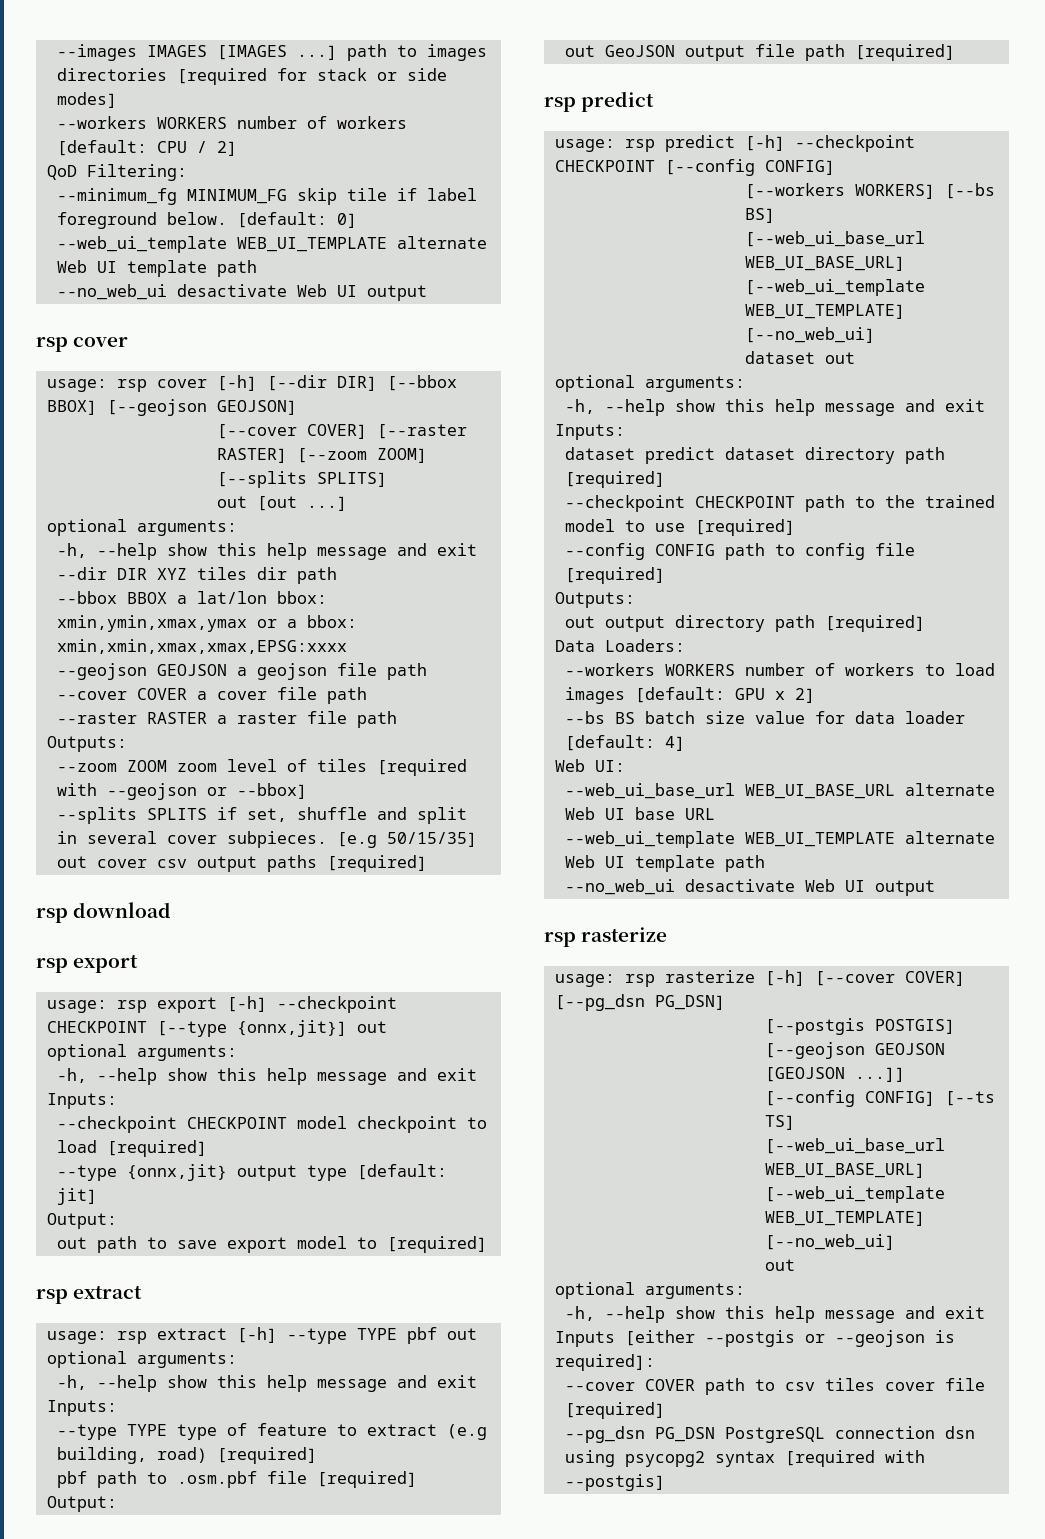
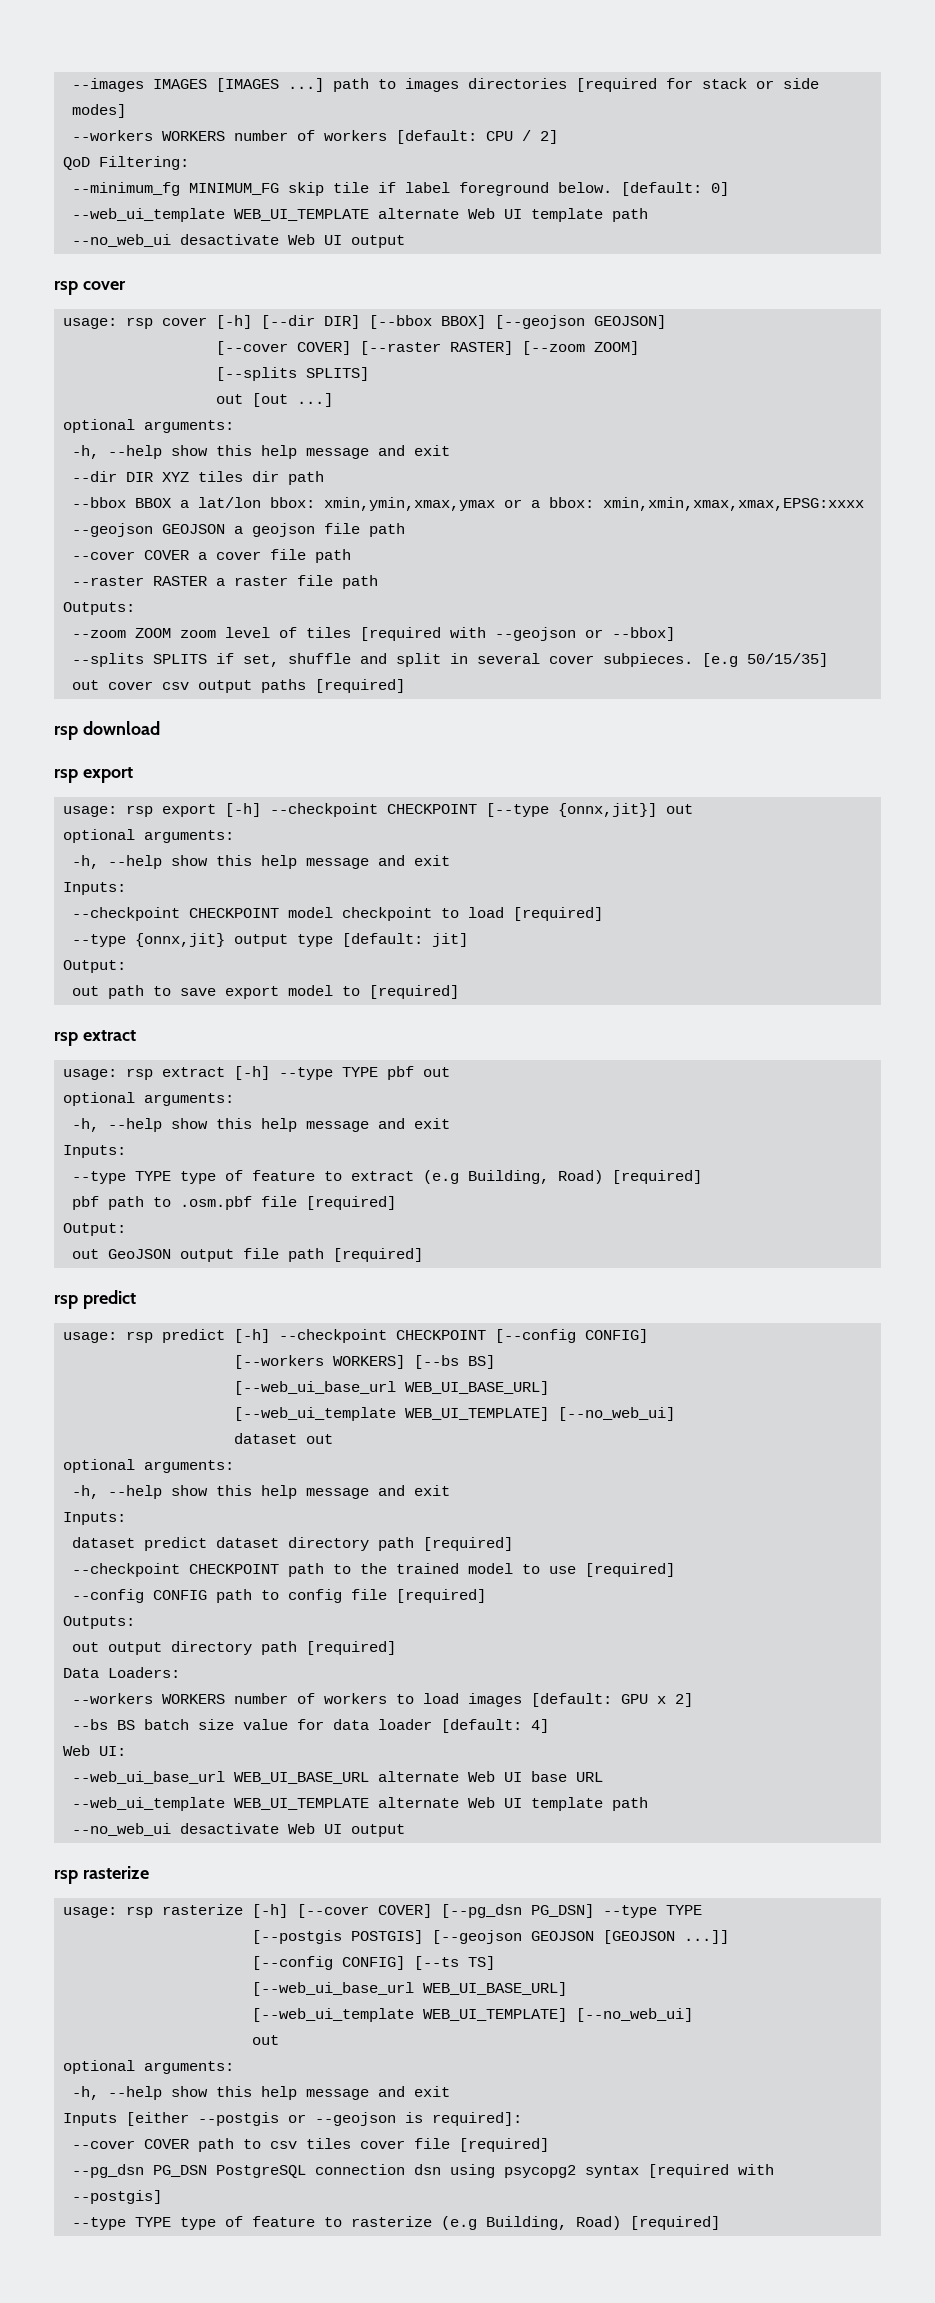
- --type TYPE type of feature to extract (e.g building, road) [required]
+ --type TYPE type of feature to extract (e.g Building, Road) [required]
- usage: rsp rasterize [-h] [--cover COVER] [--pg_dsn PG_DSN]
+ usage: rsp rasterize [-h] [--cover COVER] [--pg_dsn PG_DSN] --type TYPE
+ --type TYPE type of feature to rasterize (e.g Building, Road) [required]

